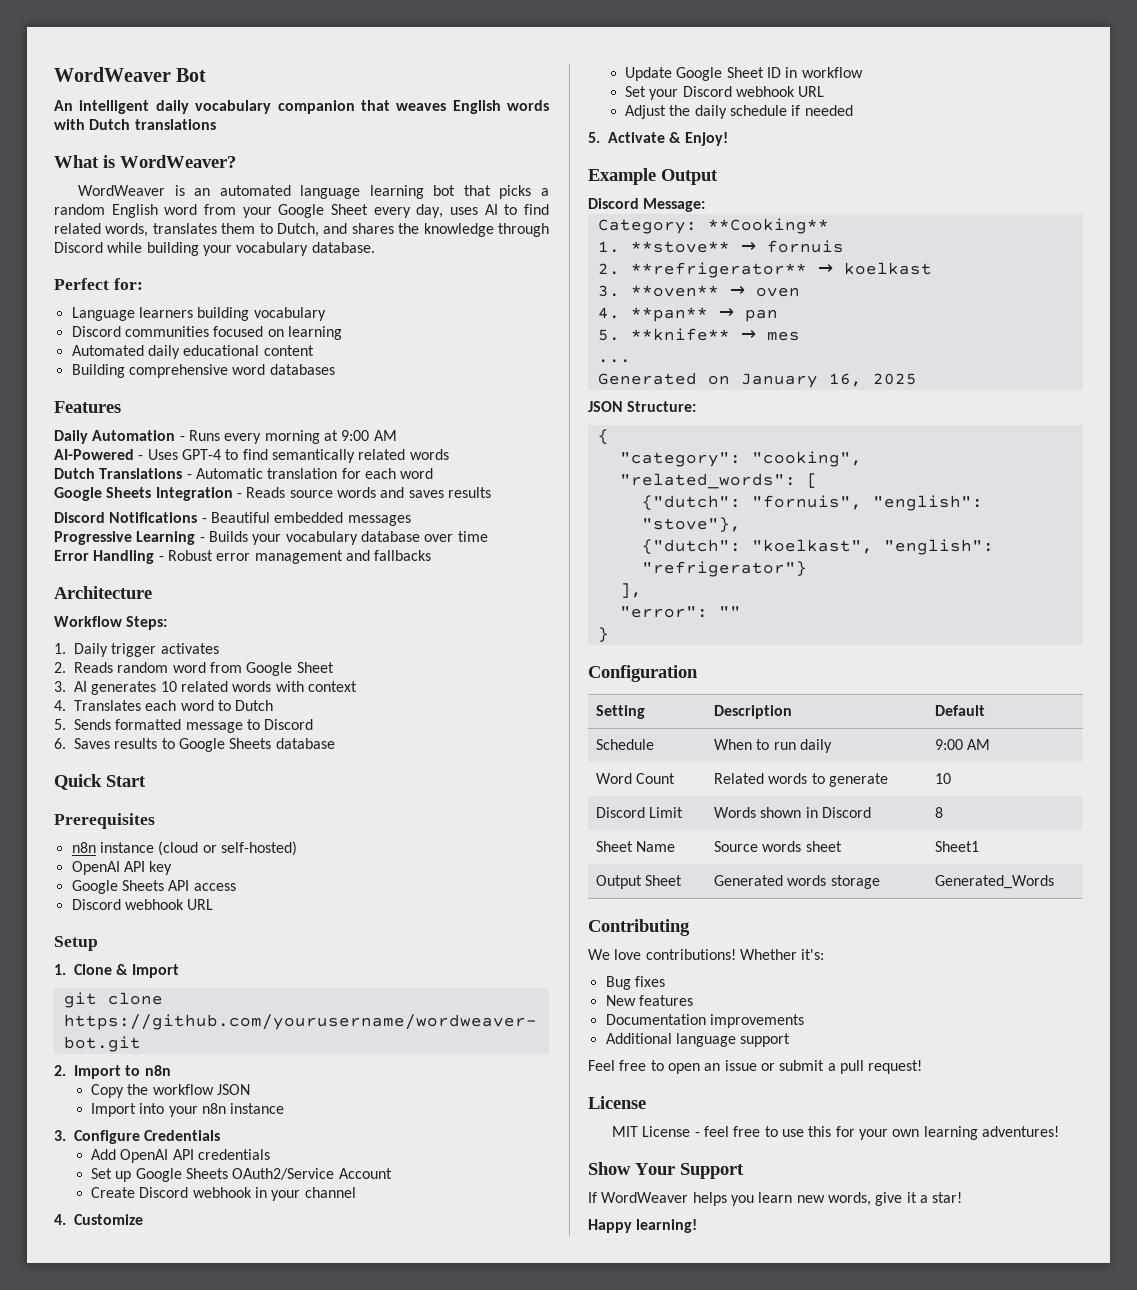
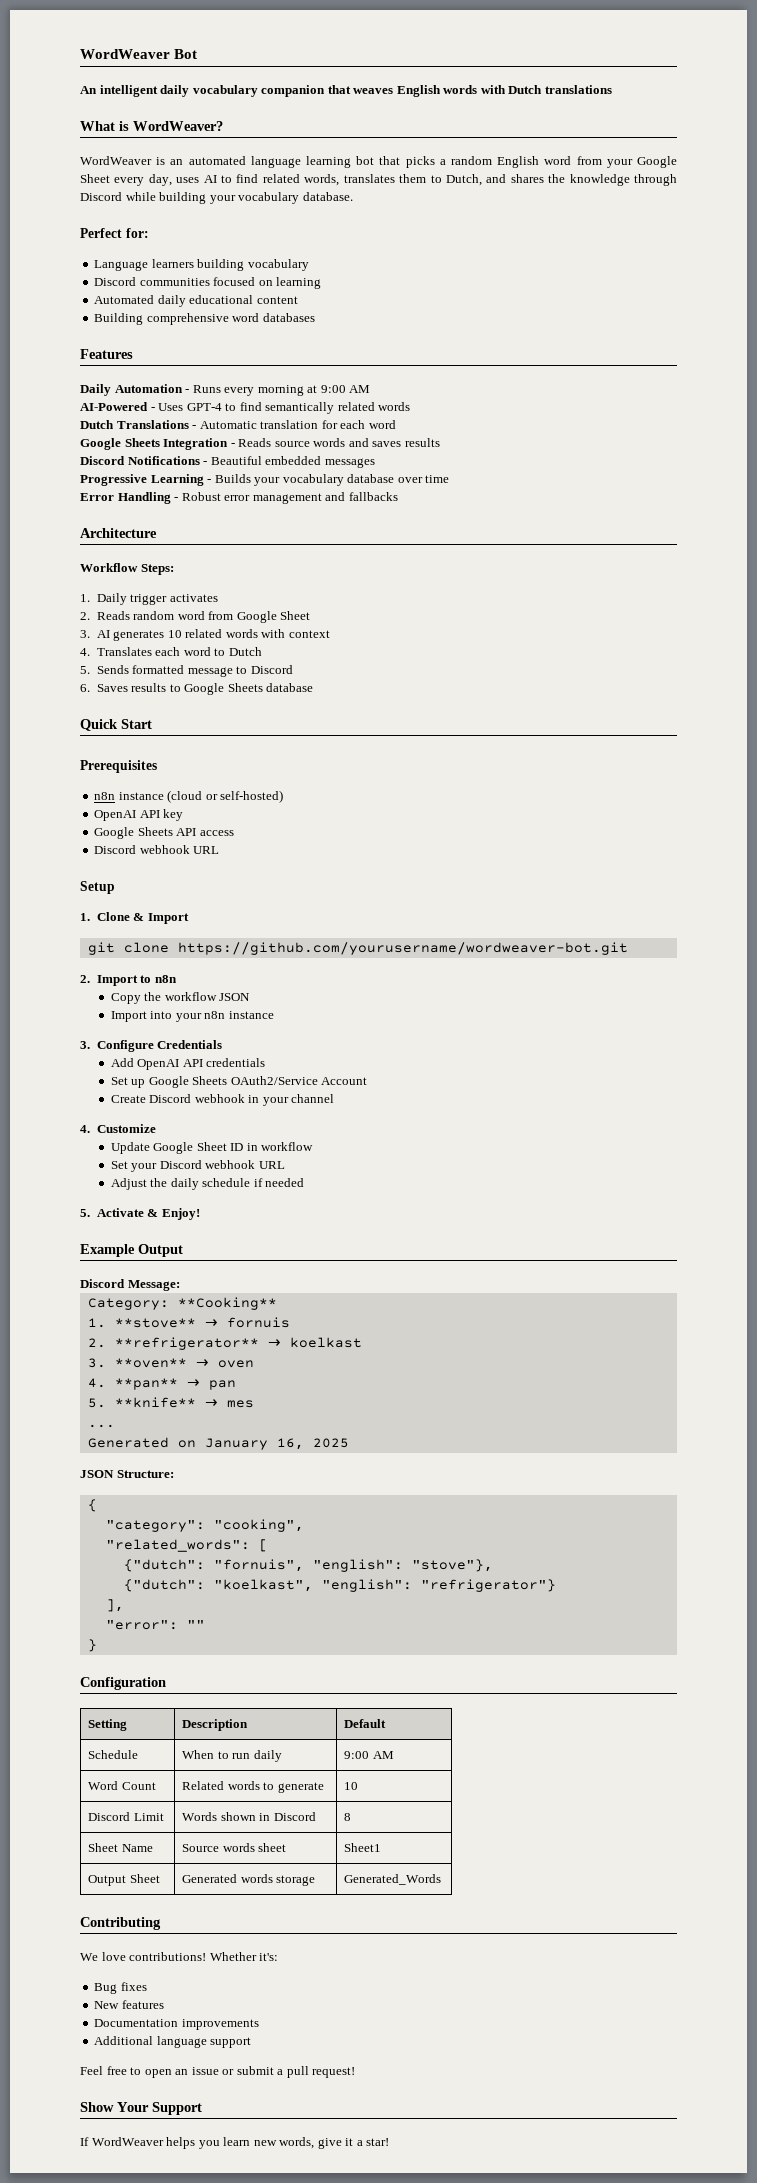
  Feel free to open an issue or submit a pull request!
- License
- MIT License - feel free to use this for your own learning adventures!
- Happy learning!

